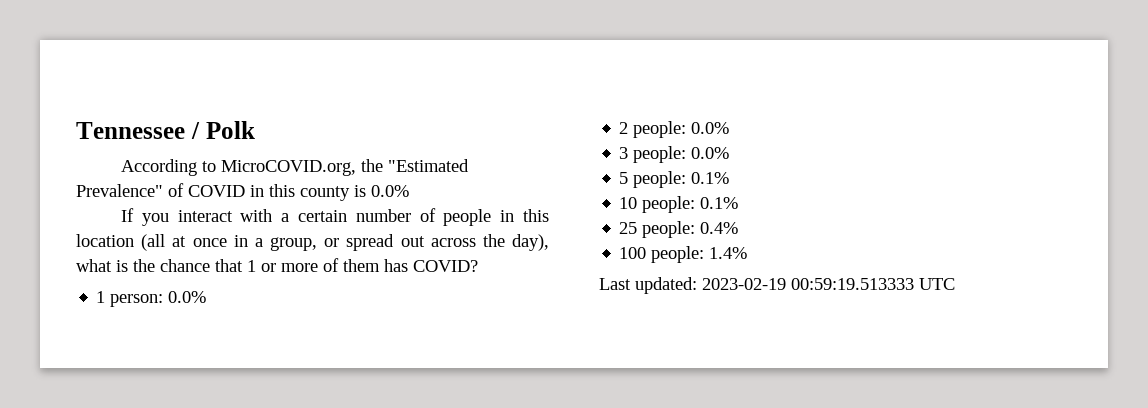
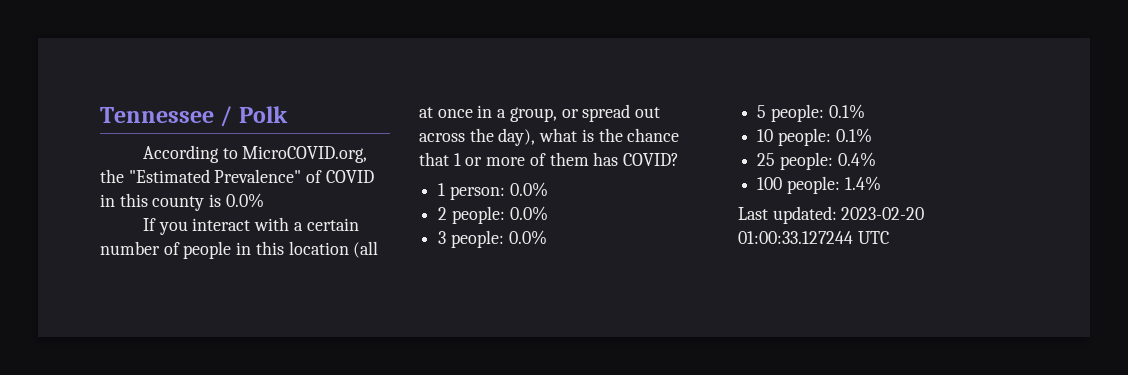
- Last updated: 2023-02-19 00:59:19.513333 UTC
+ Last updated: 2023-02-20 01:00:33.127244 UTC

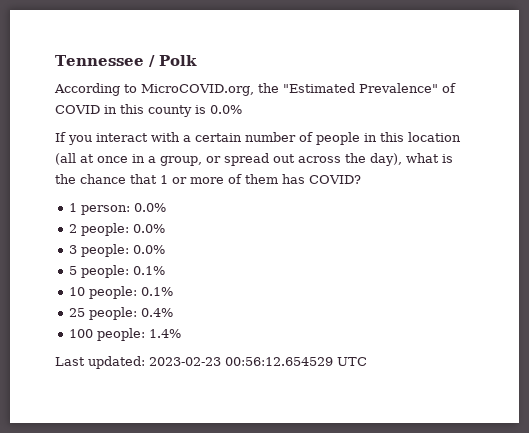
- Last updated: 2023-02-20 01:00:33.127244 UTC
+ Last updated: 2023-02-23 00:56:12.654529 UTC

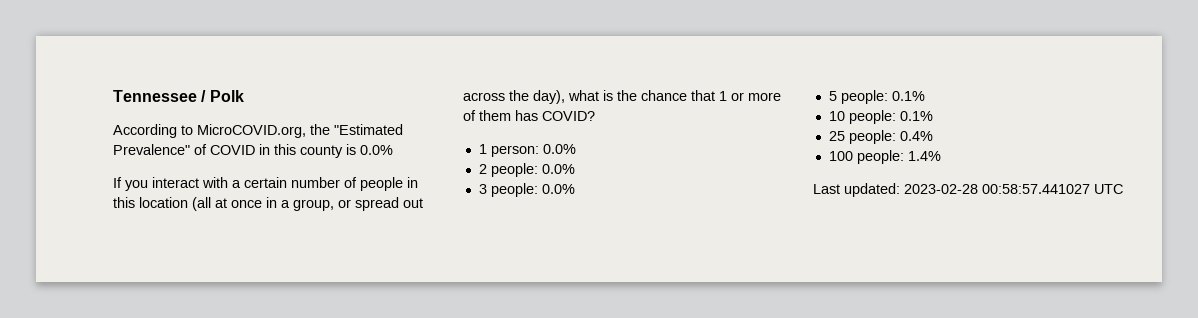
- Last updated: 2023-02-23 00:56:12.654529 UTC
+ Last updated: 2023-02-28 00:58:57.441027 UTC

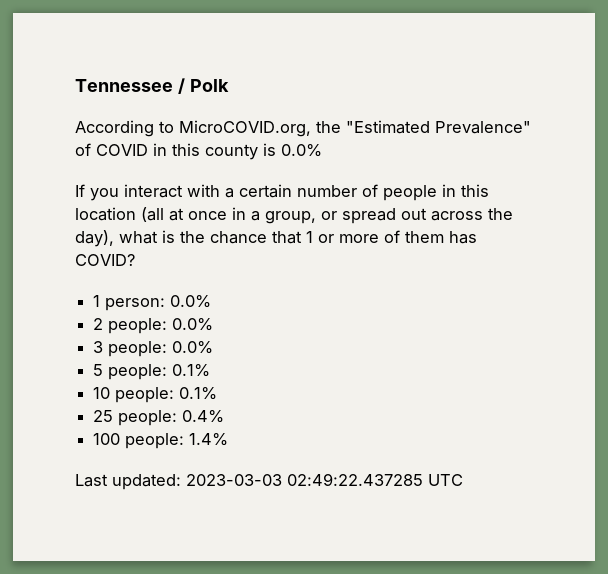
- Last updated: 2023-02-28 00:58:57.441027 UTC
+ Last updated: 2023-03-03 02:49:22.437285 UTC

